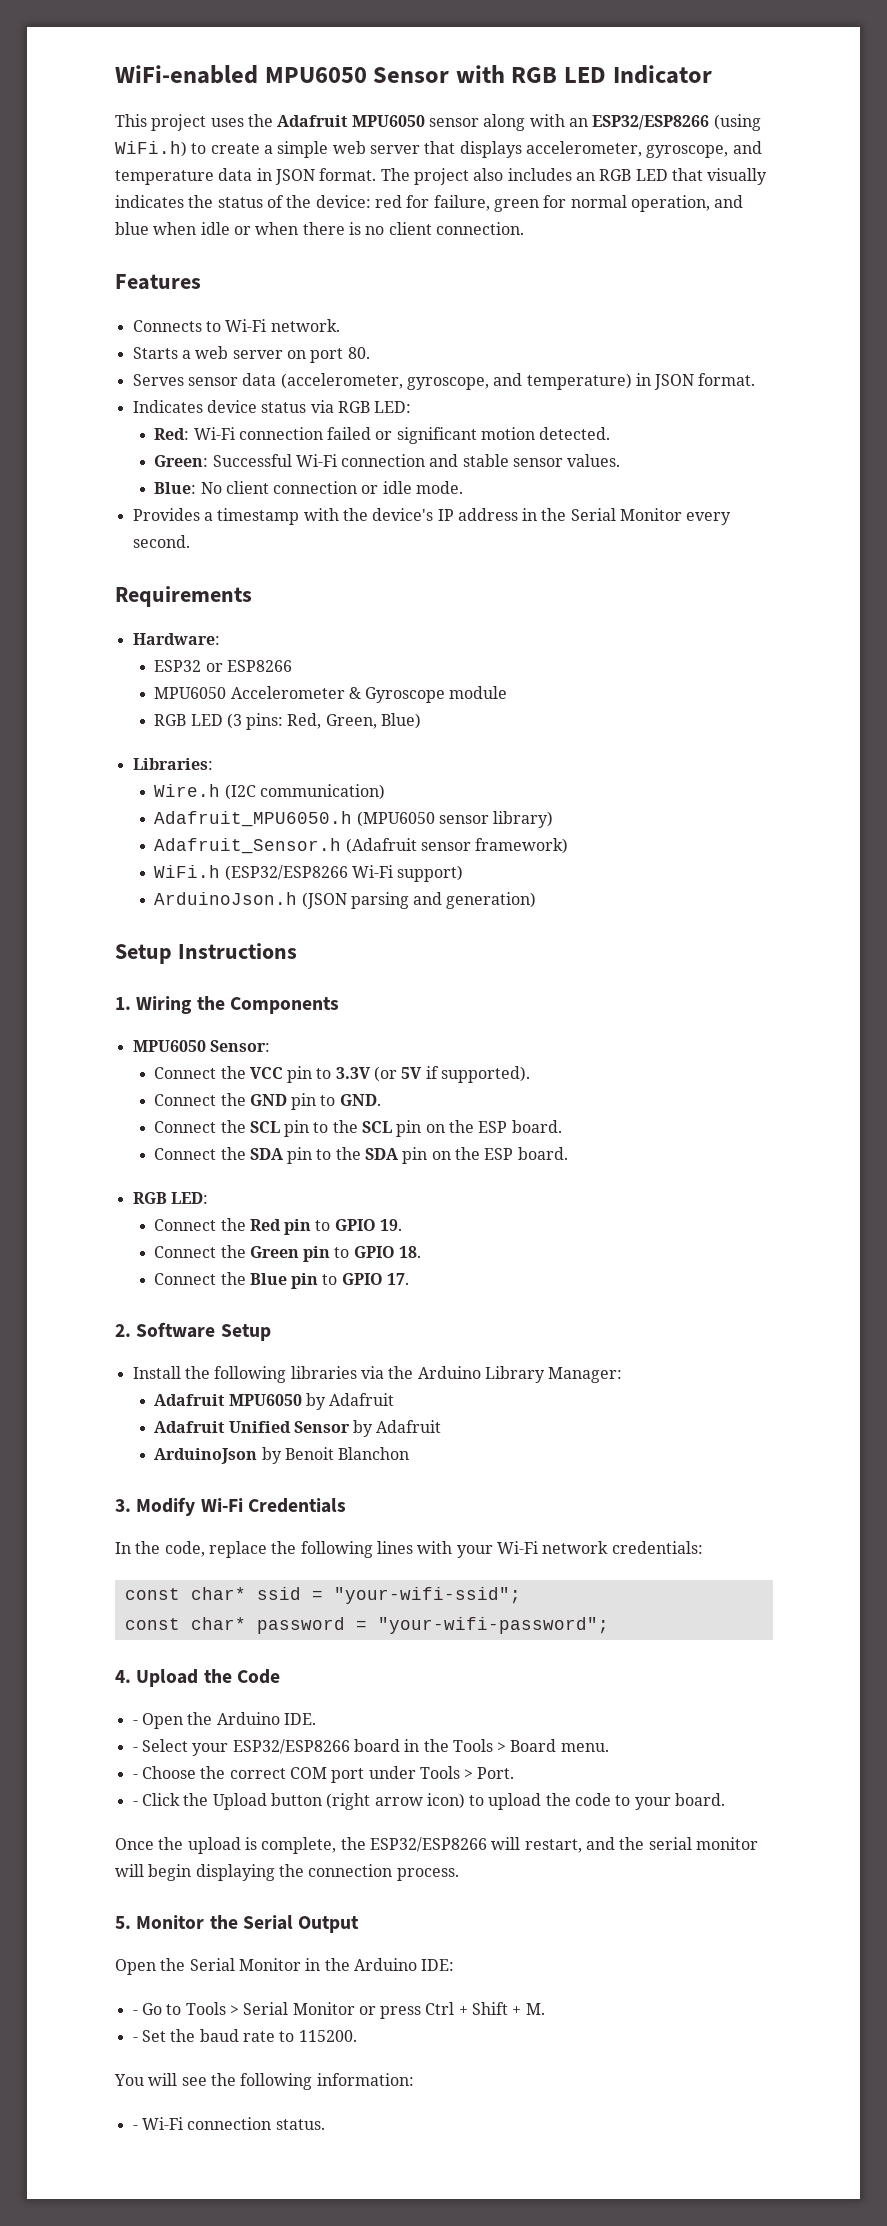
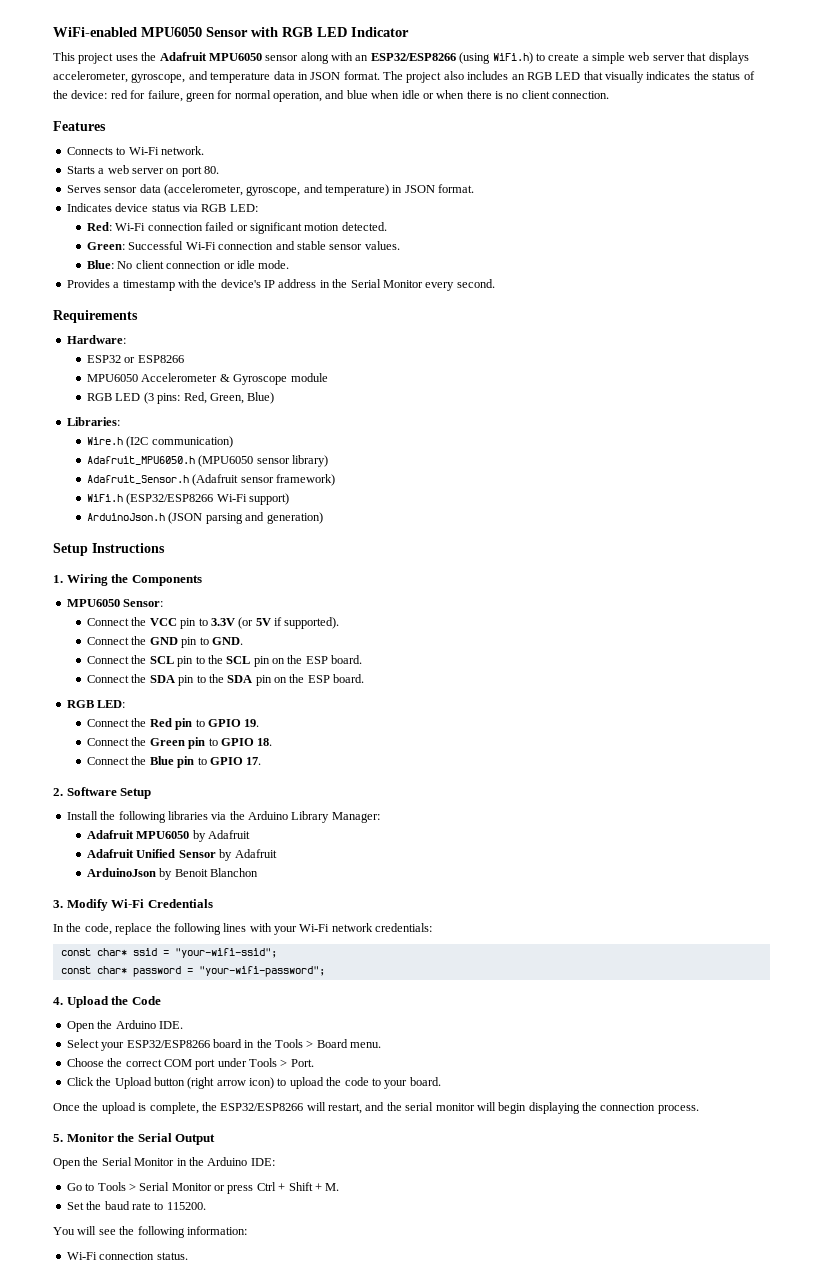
- - Open the Arduino IDE.
+ Open the Arduino IDE.
- - Select your ESP32/ESP8266 board in the Tools > Board menu.
+ Select your ESP32/ESP8266 board in the Tools > Board menu.
- - Choose the correct COM port under Tools > Port.
+ Choose the correct COM port under Tools > Port.
- - Click the Upload button (right arrow icon) to upload the code to your board.
+ Click the Upload button (right arrow icon) to upload the code to your board.
- - Go to Tools > Serial Monitor or press Ctrl + Shift + M.
+ Go to Tools > Serial Monitor or press Ctrl + Shift + M.
- - Set the baud rate to 115200.
+ Set the baud rate to 115200.
- - Wi-Fi connection status.
+ Wi-Fi connection status.

